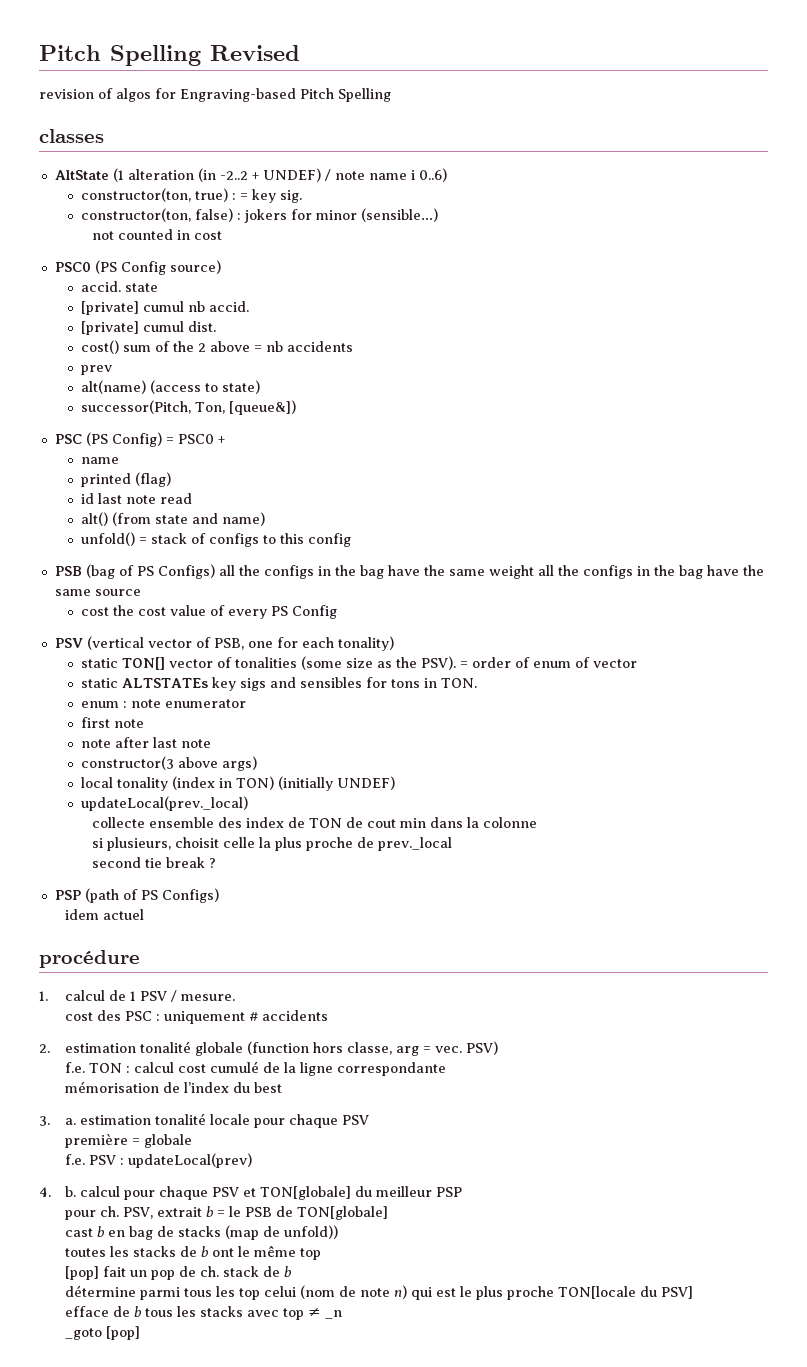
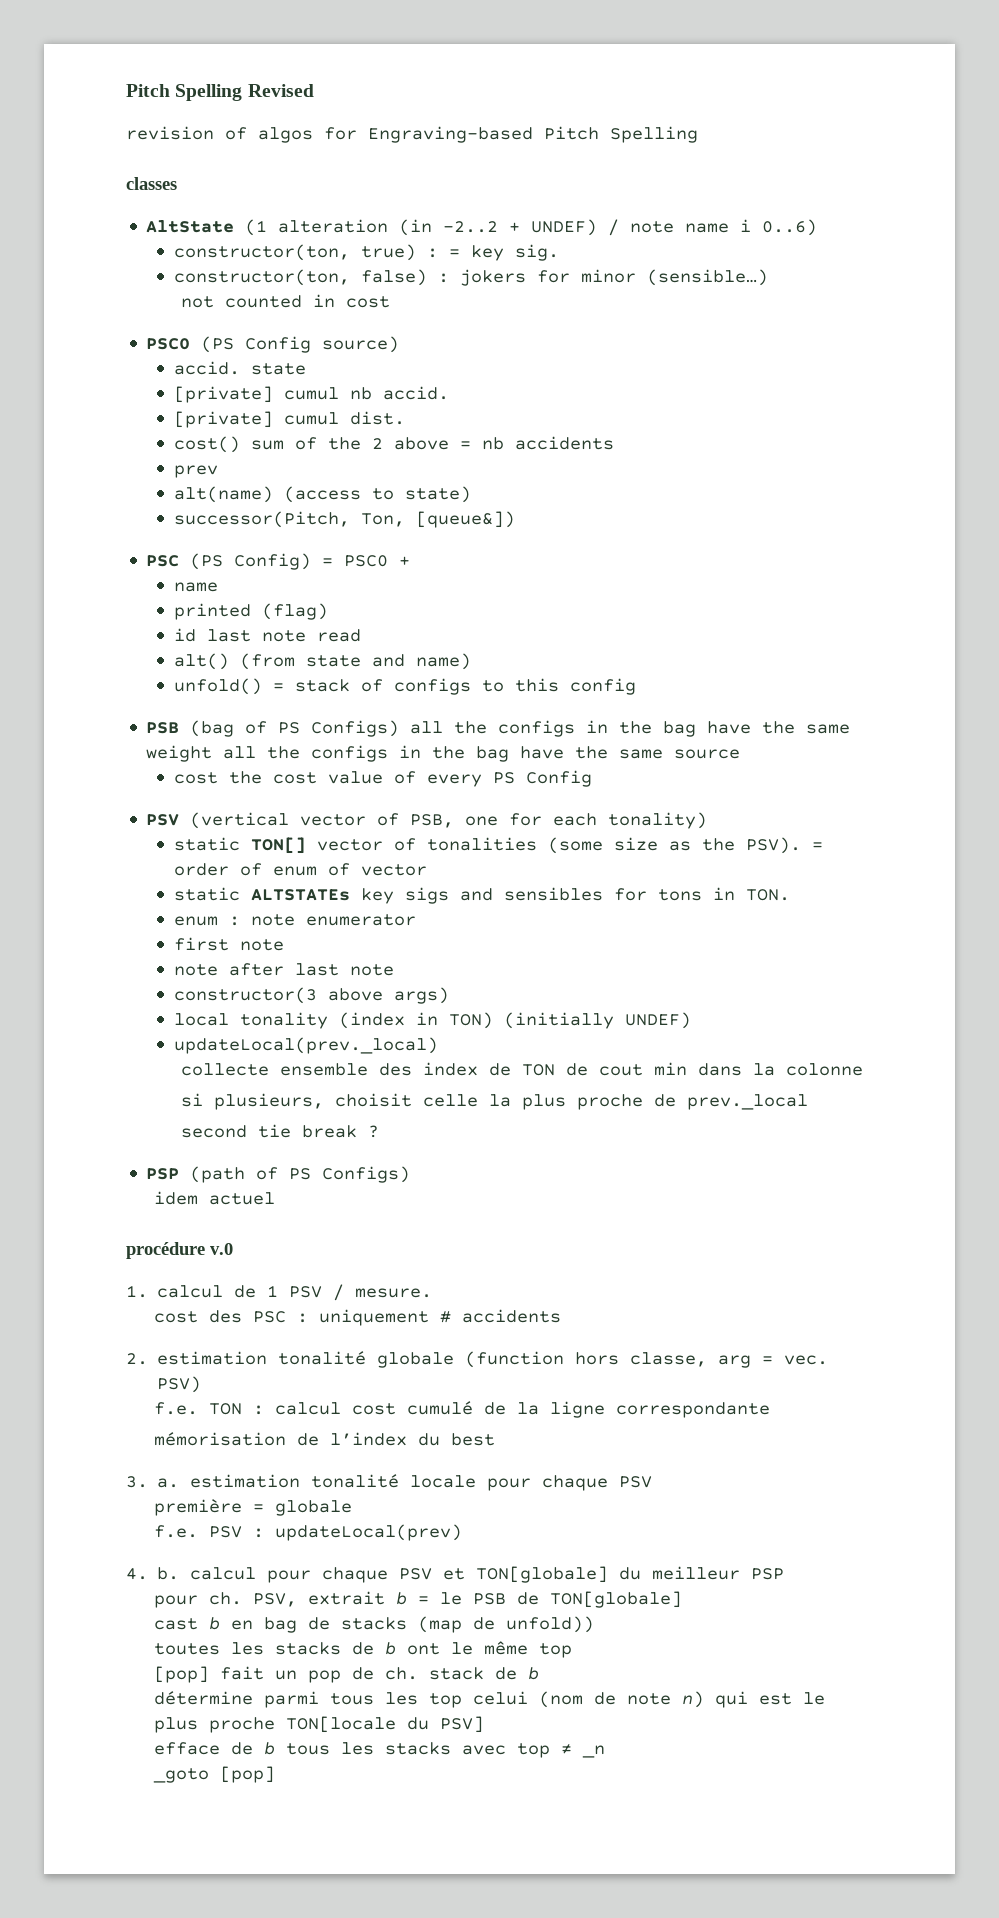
- procédure
+ procédure v.0

